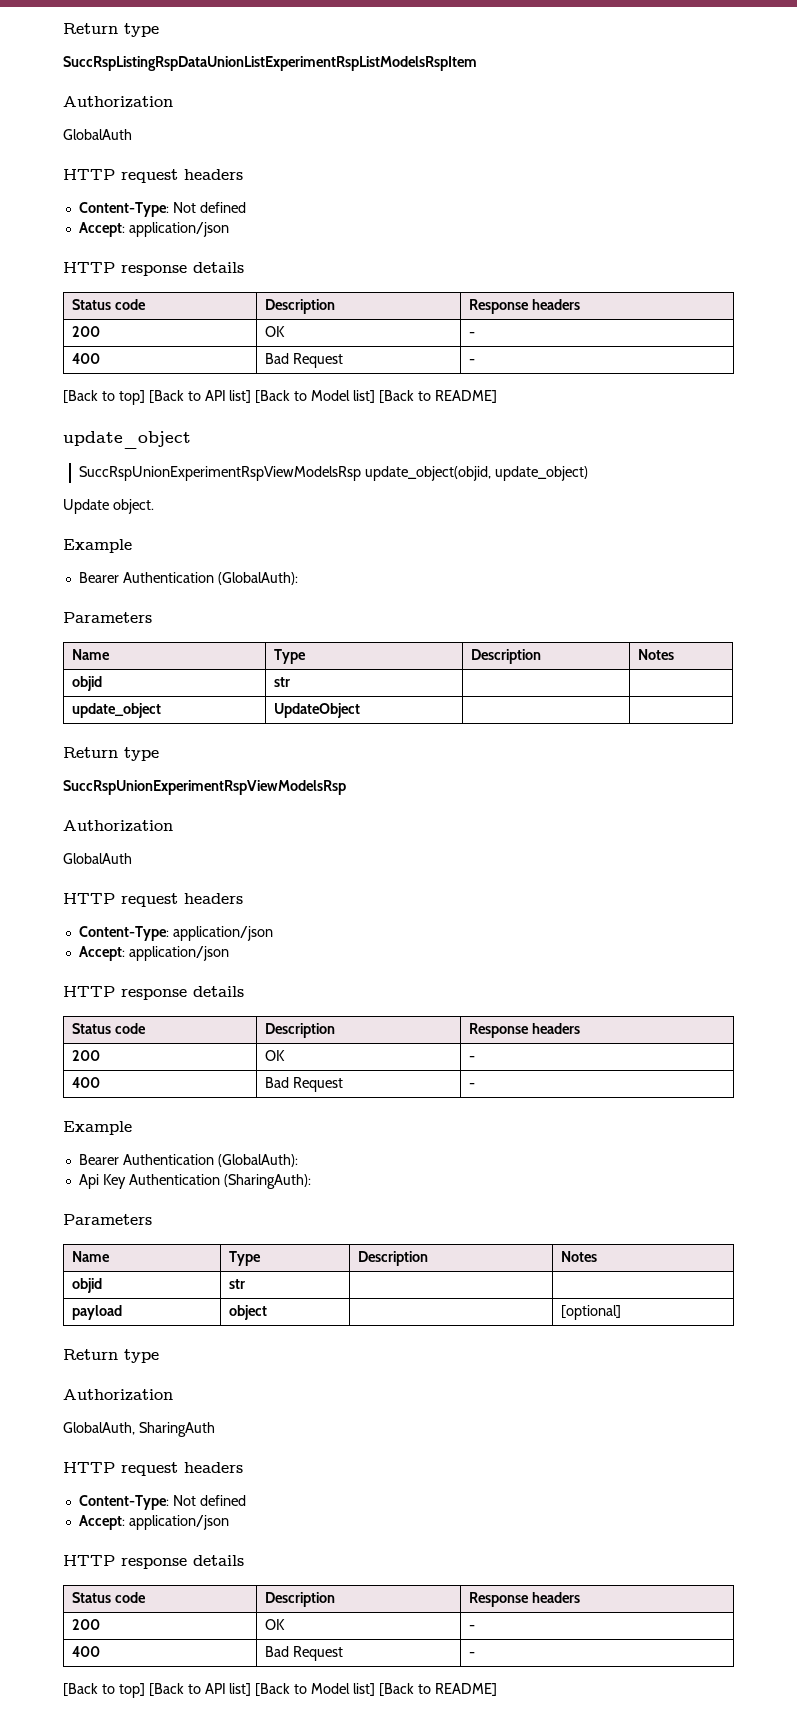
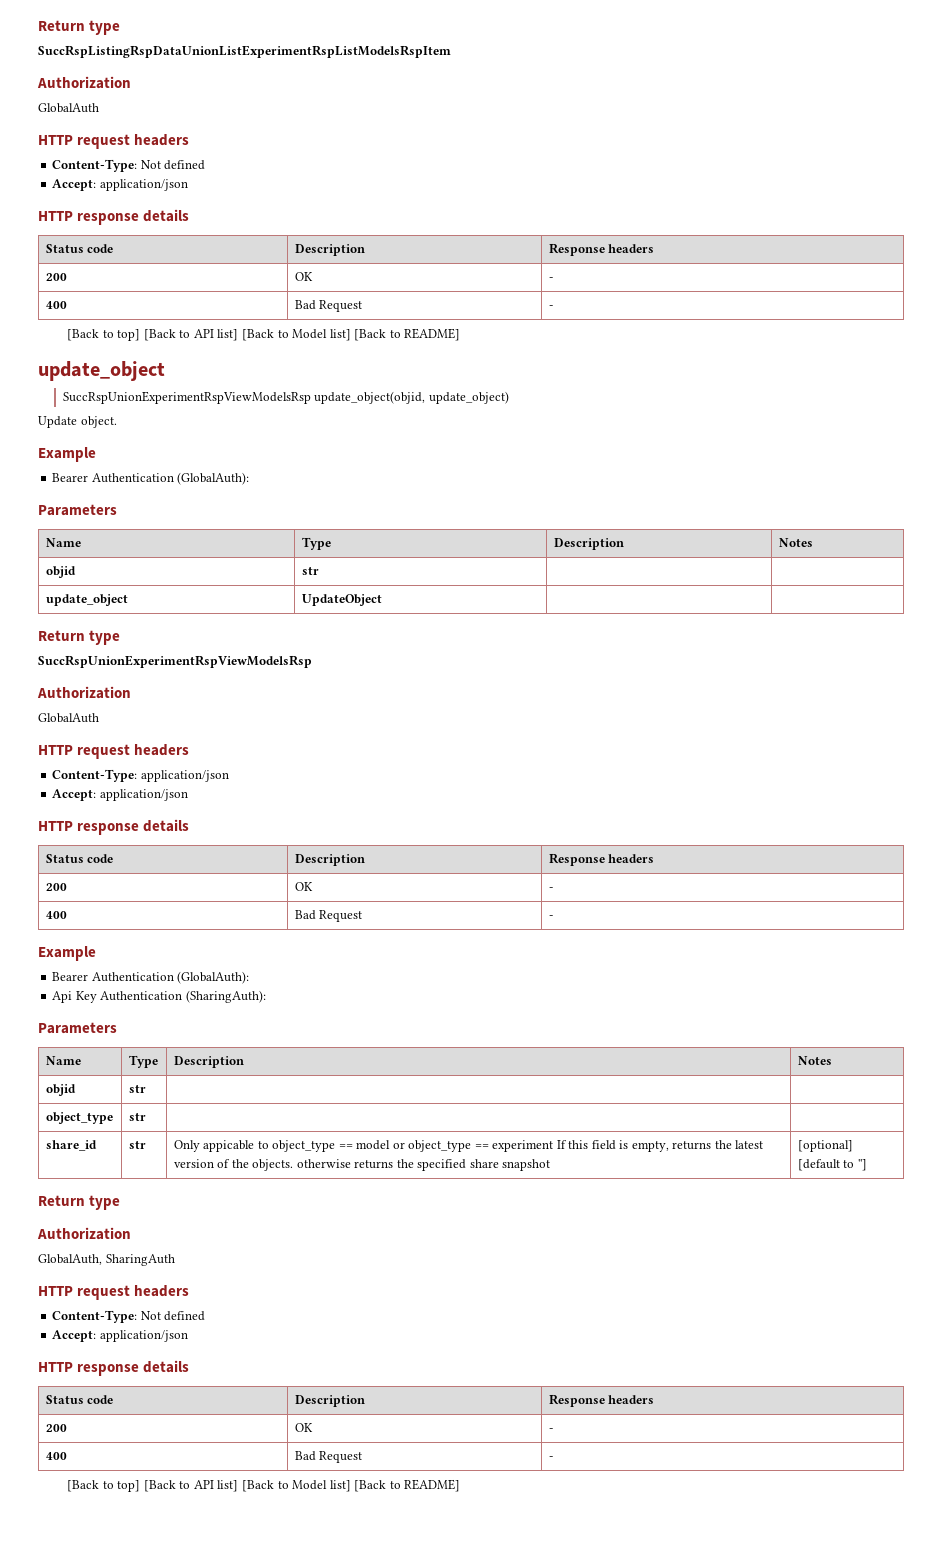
- payload | object | | [optional]
+ object_type | str | |
+ share_id | str | Only appicable to object_type == model or object_type == experiment If this field is empty, returns the latest version of the objects. otherwise returns the specified share snapshot | [optional] [default to '']

